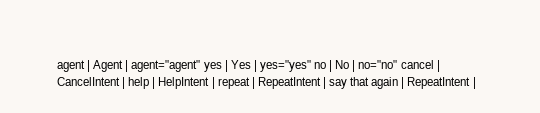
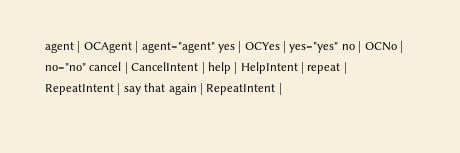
- agent | Agent | agent="agent" yes | Yes | yes="yes" no | No | no="no" cancel | CancelIntent | help | HelpIntent | repeat | RepeatIntent | say that again | RepeatIntent |
+ agent | OCAgent | agent="agent" yes | OCYes | yes="yes" no | OCNo | no="no" cancel | CancelIntent | help | HelpIntent | repeat | RepeatIntent | say that again | RepeatIntent |

